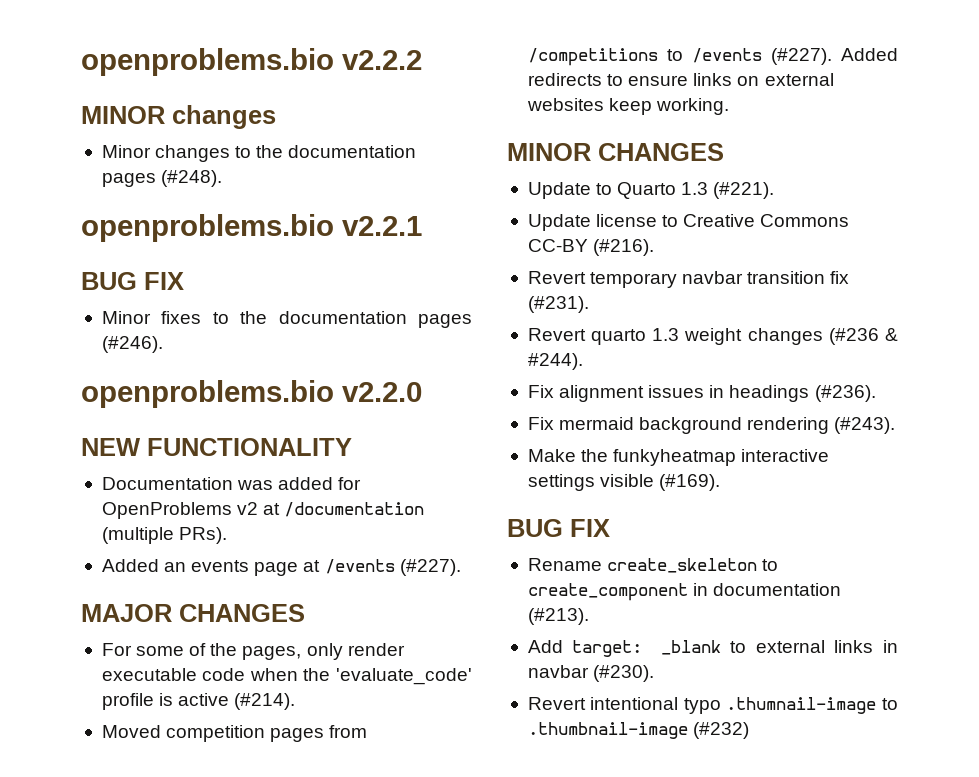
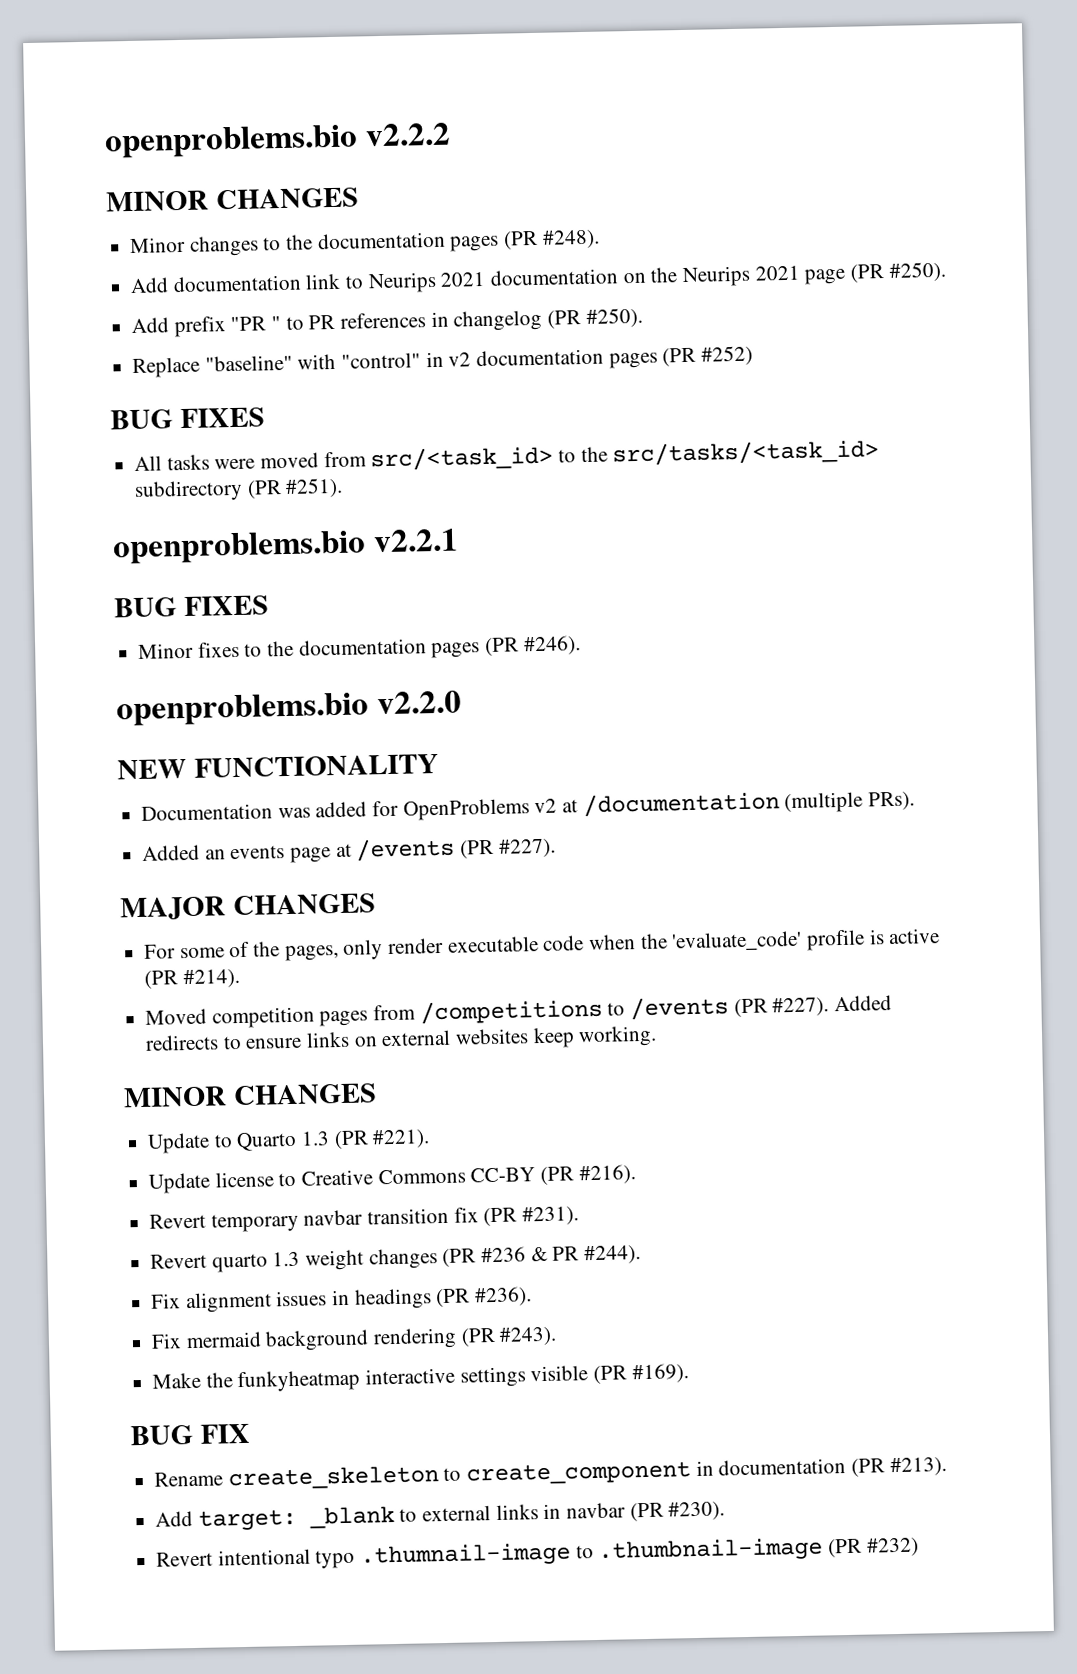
  openproblems.bio v2.2.2
- MINOR changes
+ MINOR CHANGES
- Minor changes to the documentation pages (#248).
+ Minor changes to the documentation pages (PR #248).
+ Add documentation link to Neurips 2021 documentation on the Neurips 2021 page (PR #250).
+ Add prefix "PR " to PR references in changelog (PR #250).
+ Replace "baseline" with "control" in v2 documentation pages (PR #252)
+ BUG FIXES
+ All tasks were moved from src/<task_id> to the src/tasks/<task_id> subdirectory (PR #251).
  openproblems.bio v2.2.1
- BUG FIX
+ BUG FIXES
- Minor fixes to the documentation pages (#246).
+ Minor fixes to the documentation pages (PR #246).
- Added an events page at /events (#227).
+ Added an events page at /events (PR #227).
- For some of the pages, only render executable code when the 'evaluate_code' profile is active (#214).
+ For some of the pages, only render executable code when the 'evaluate_code' profile is active (PR #214).
- Moved competition pages from /competitions to /events (#227).
+ Moved competition pages from /competitions to /events (PR #227).
- Update to Quarto 1.3 (#221).
+ Update to Quarto 1.3 (PR #221).
- Update license to Creative Commons CC-BY (#216).
+ Update license to Creative Commons CC-BY (PR #216).
- Revert temporary navbar transition fix (#231).
+ Revert temporary navbar transition fix (PR #231).
- Revert quarto 1.3 weight changes (#236 & #244).
+ Revert quarto 1.3 weight changes (PR #236 & PR #244).
- Fix alignment issues in headings (#236).
+ Fix alignment issues in headings (PR #236).
- Fix mermaid background rendering (#243).
+ Fix mermaid background rendering (PR #243).
- Make the funkyheatmap interactive settings visible (#169).
+ Make the funkyheatmap interactive settings visible (PR #169).
- Rename create_skeleton to create_component in documentation (#213).
+ Rename create_skeleton to create_component in documentation (PR #213).
- Add target: _blank to external links in navbar (#230).
+ Add target: _blank to external links in navbar (PR #230).
- Revert intentional typo .thumnail-image to .thumbnail-image (#232)
+ Revert intentional typo .thumnail-image to .thumbnail-image (PR #232)

